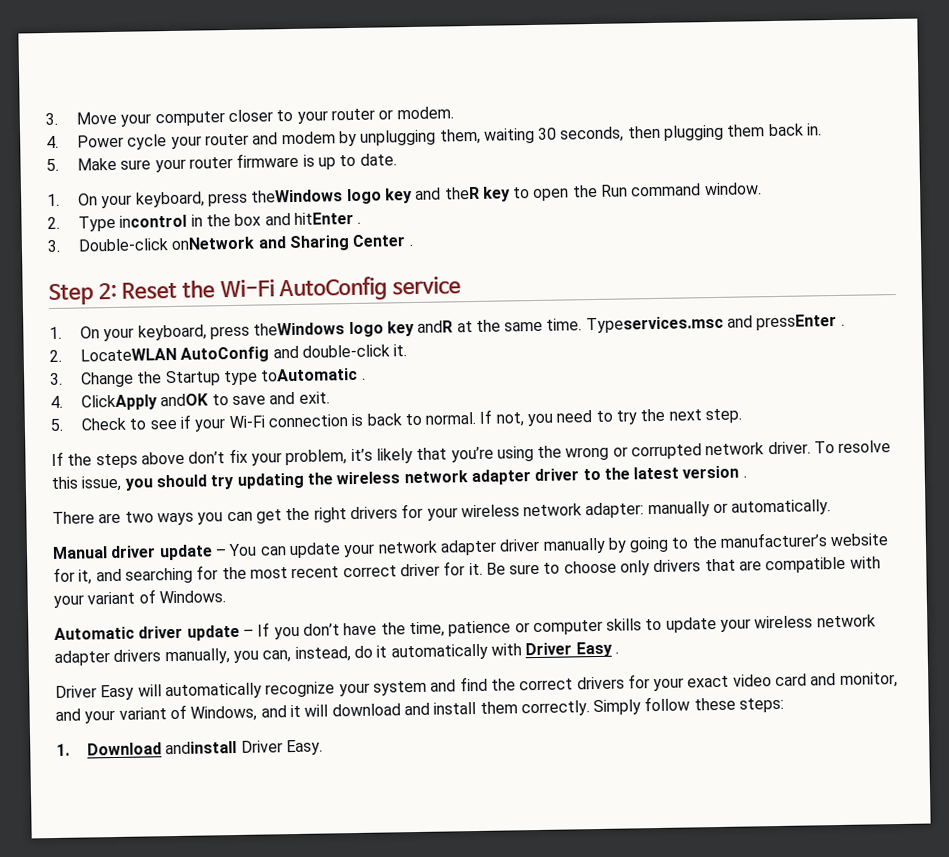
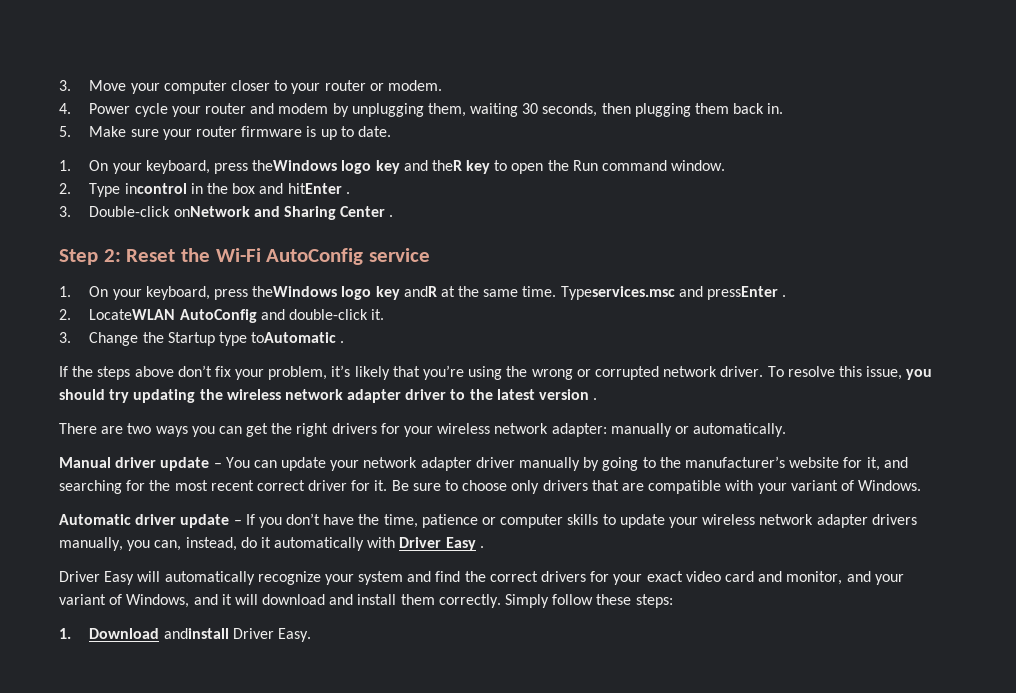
- 4. ClickApply andOK to save and exit.
- 5. Check to see if your Wi-Fi connection is back to normal. If not, you need to try the next step.

